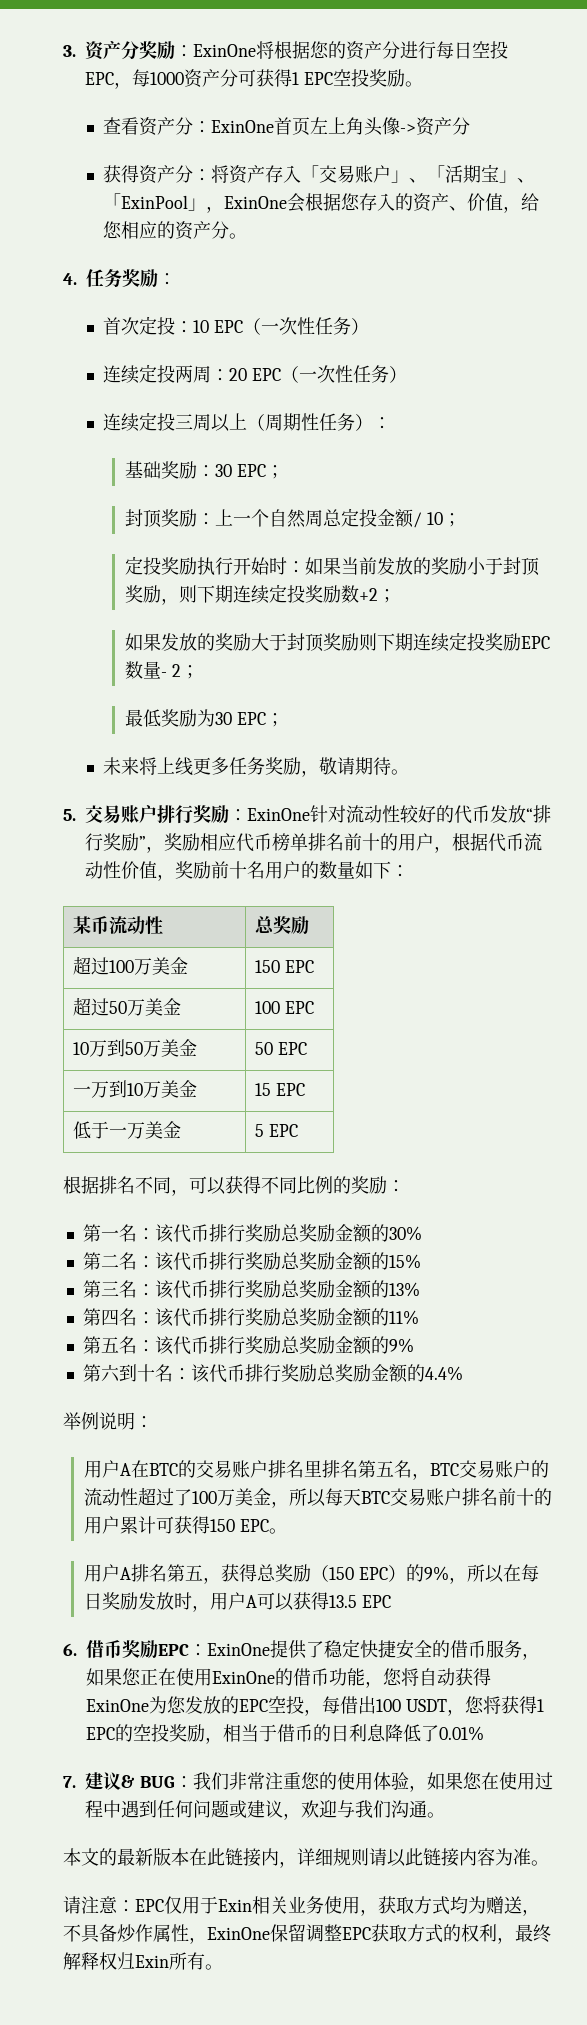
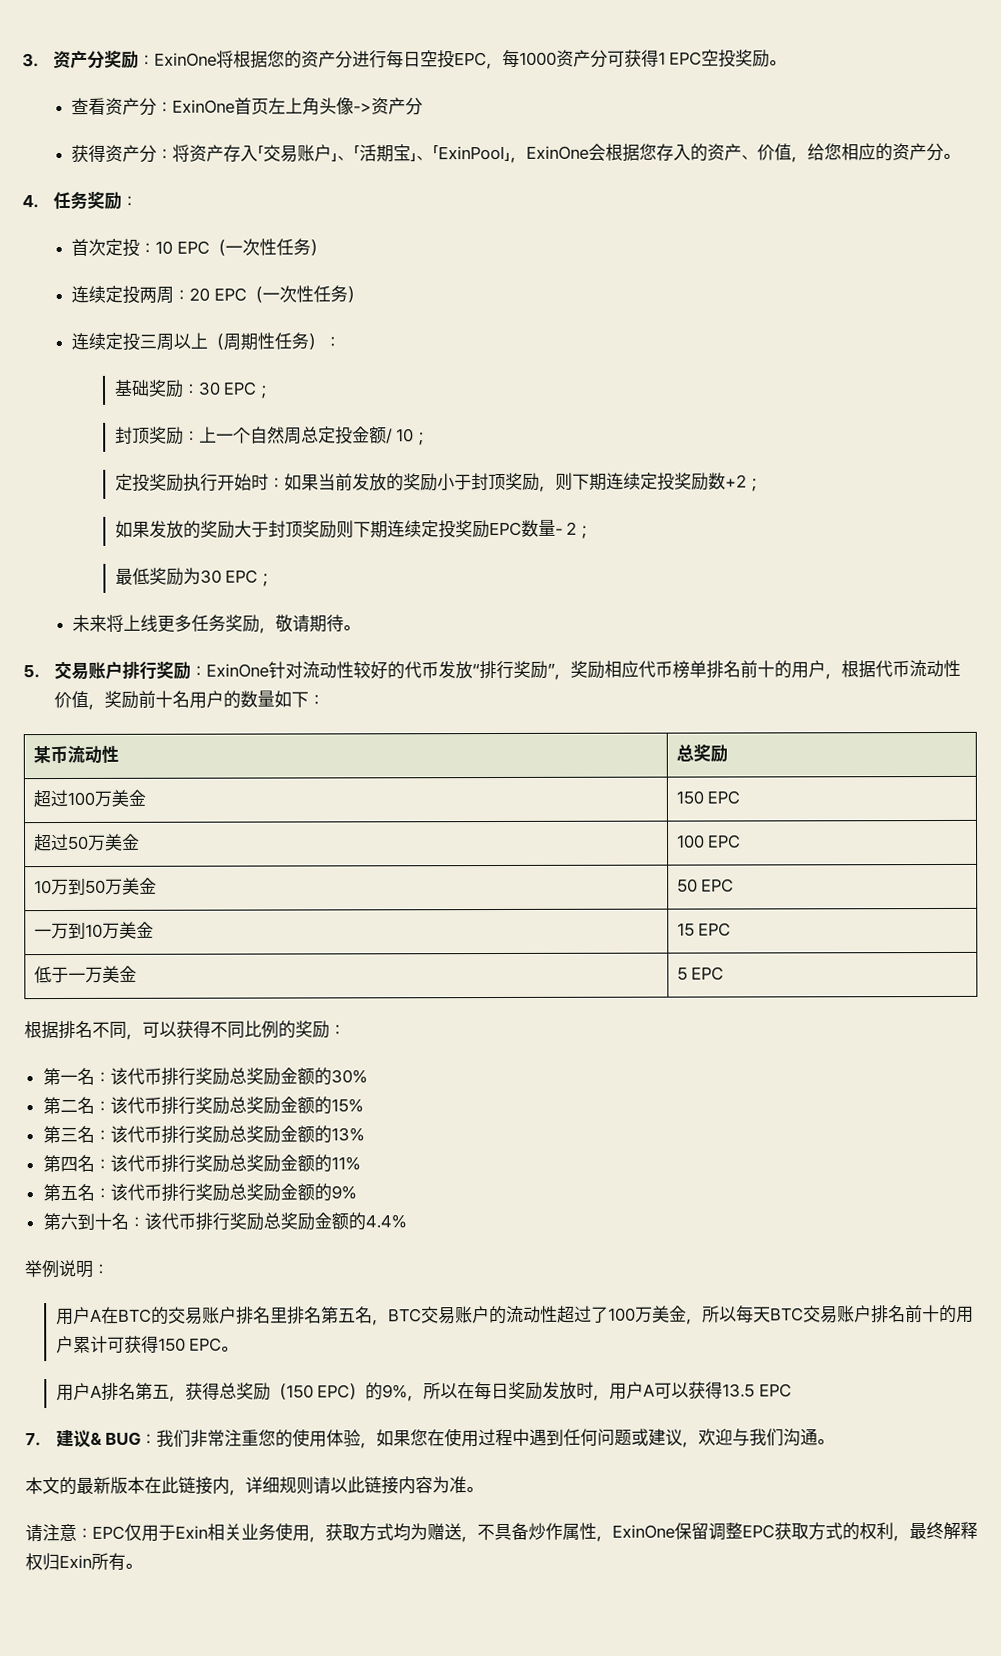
- 6.借币奖励EPC：ExinOne提供了稳定快捷安全的借币服务，如果您正在使用ExinOne的借币功能，您将自动获得ExinOne为您发放的EPC空投，每借出100 USDT，您将获得1 EPC的空投奖励，相当于借币的日利息降低了0.01%

